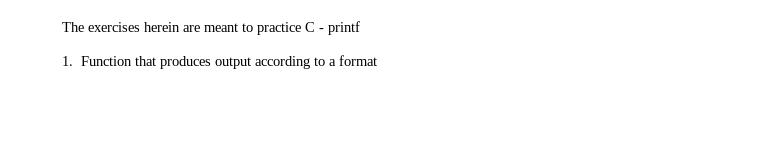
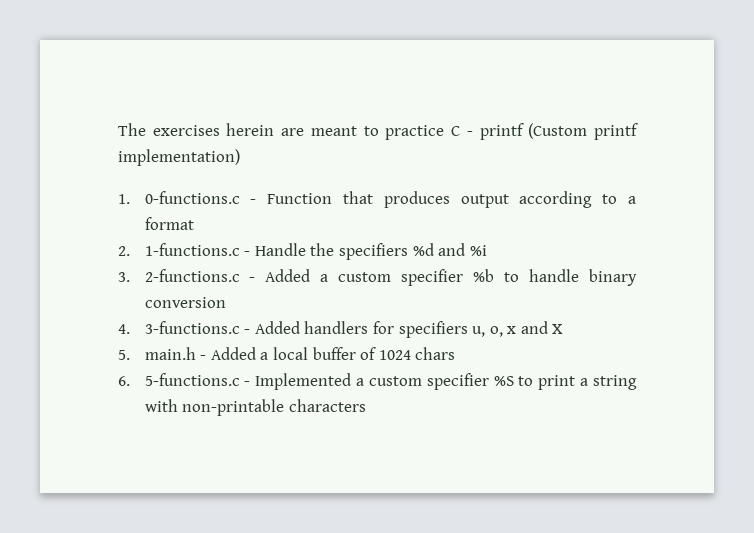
- The exercises herein are meant to practice C - printf
+ The exercises herein are meant to practice C - printf (Custom printf implementation)
- 1. Function that produces output according to a format
+ 1. 0-functions.c - Function that produces output according to a format
+ 2. 1-functions.c - Handle the specifiers %d and %i
+ 3. 2-functions.c - Added a custom specifier %b to handle binary conversion
+ 4. 3-functions.c - Added handlers for specifiers u, o, x and X
+ 5. main.h - Added a local buffer of 1024 chars
+ 6. 5-functions.c - Implemented a custom specifier %S to print a string with non-printable characters

